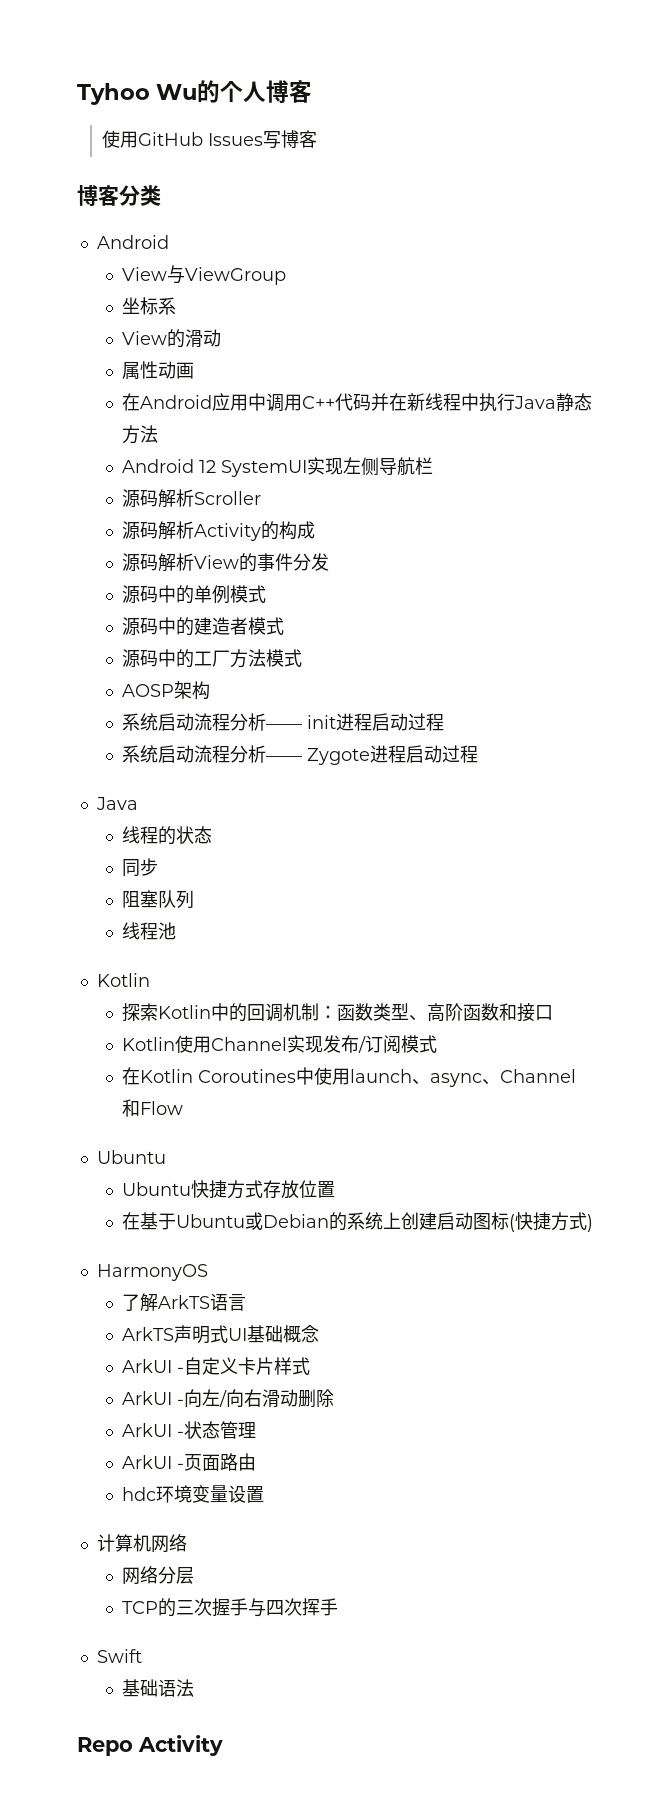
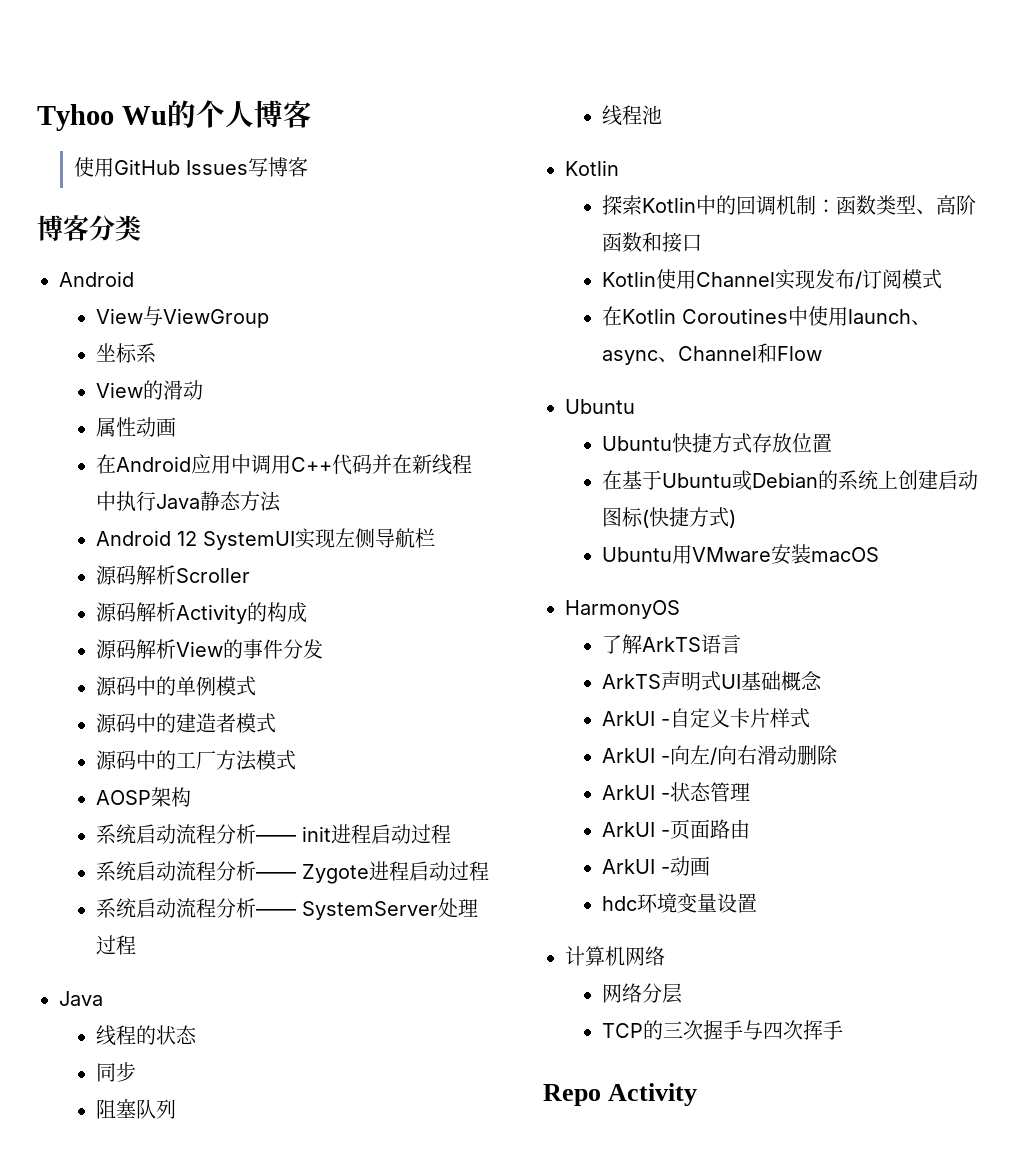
+ 系统启动流程分析—— SystemServer处理过程
+ Ubuntu用VMware安装macOS
+ ArkUI -动画
- Swift
- 基础语法

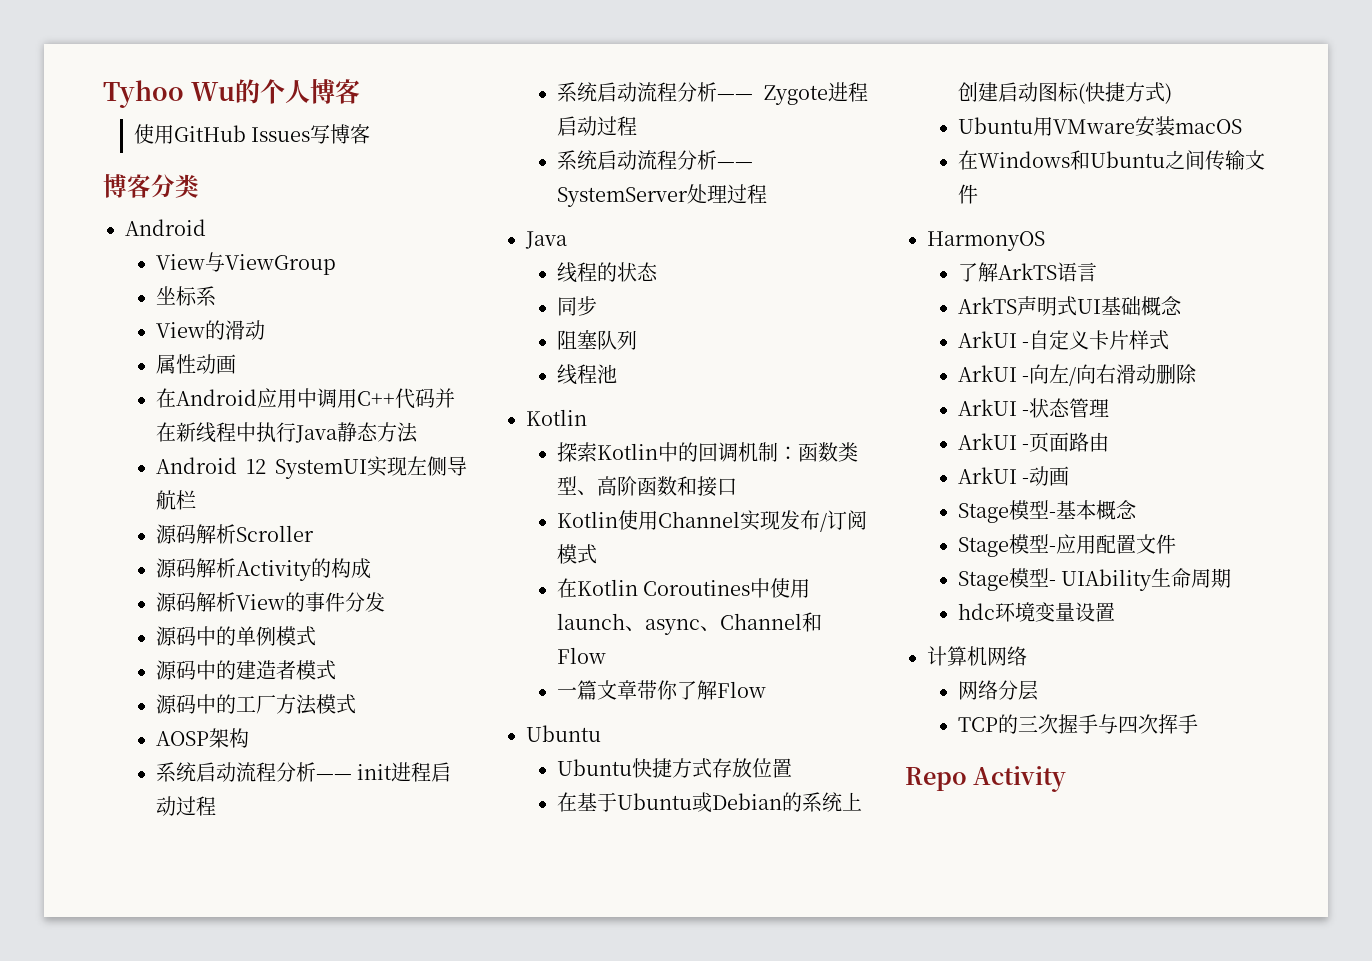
+ 一篇文章带你了解Flow
+ 在Windows和Ubuntu之间传输文件
+ Stage模型-基本概念
+ Stage模型-应用配置文件
+ Stage模型- UIAbility生命周期

